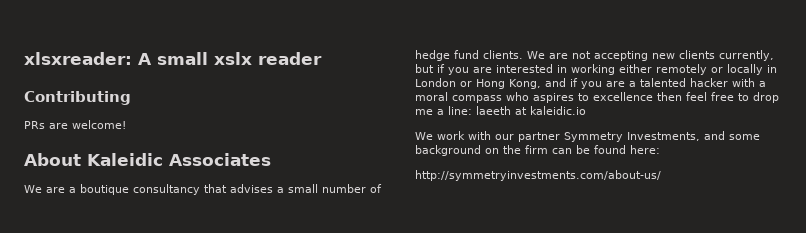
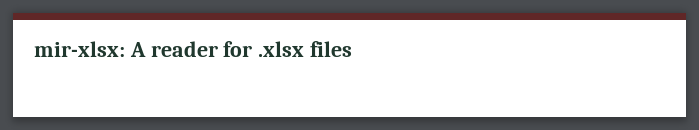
- xlsxreader: A small xslx reader
- Contributing
- PRs are welcome!
- About Kaleidic Associates
- We are a boutique consultancy that advises a small number of hedge fund clients. We are not accepting new clients currently, but if you are interested in working either remotely or locally in London or Hong Kong, and if you are a talented hacker with a moral compass who aspires to excellence then feel free to drop me a line: laeeth at kaleidic.io
- We work with our partner Symmetry Investments, and some background on the firm can be found here:
- http://symmetryinvestments.com/about-us/
+ mir-xlsx: A reader for .xlsx files

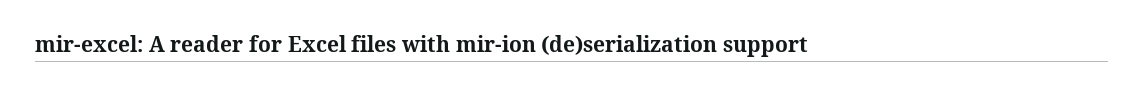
- mir-xlsx: A reader for .xlsx files
+ mir-excel: A reader for Excel files with mir-ion (de)serialization support

